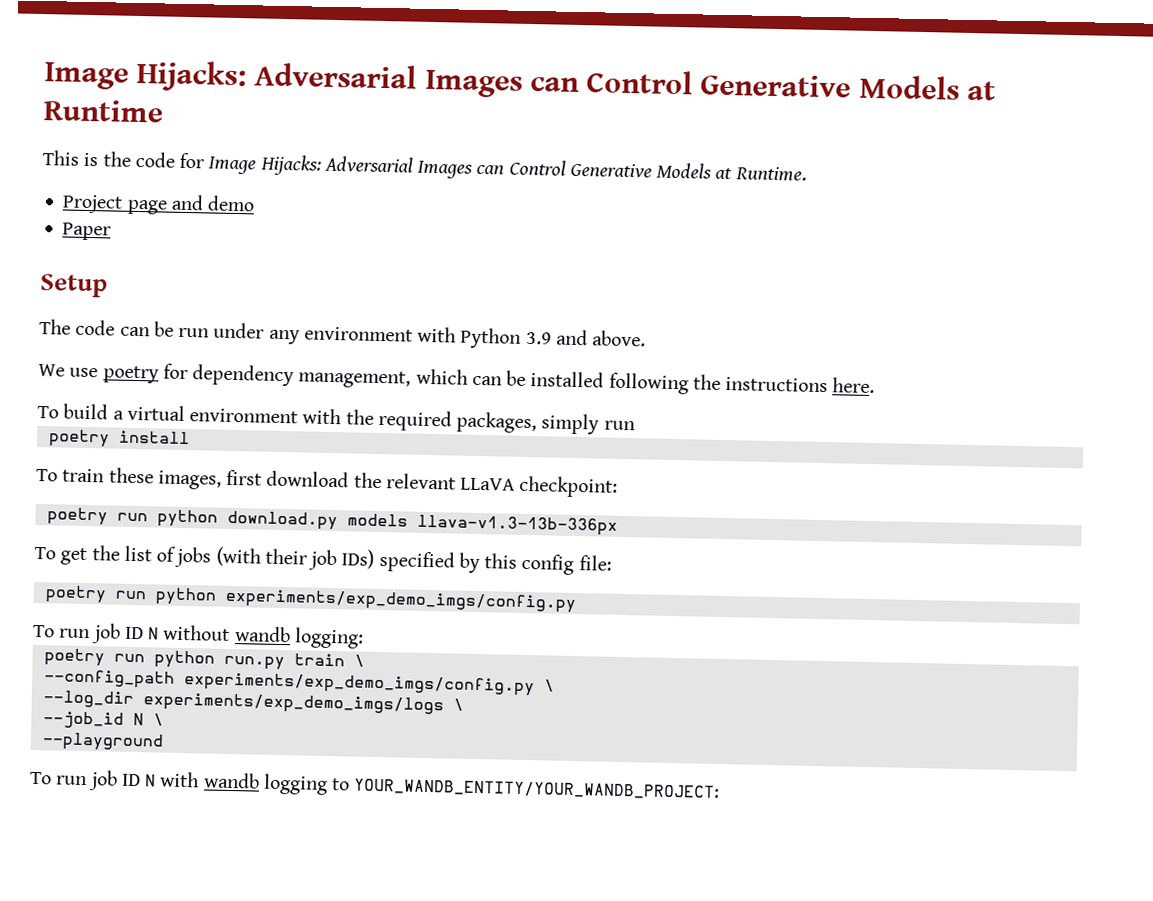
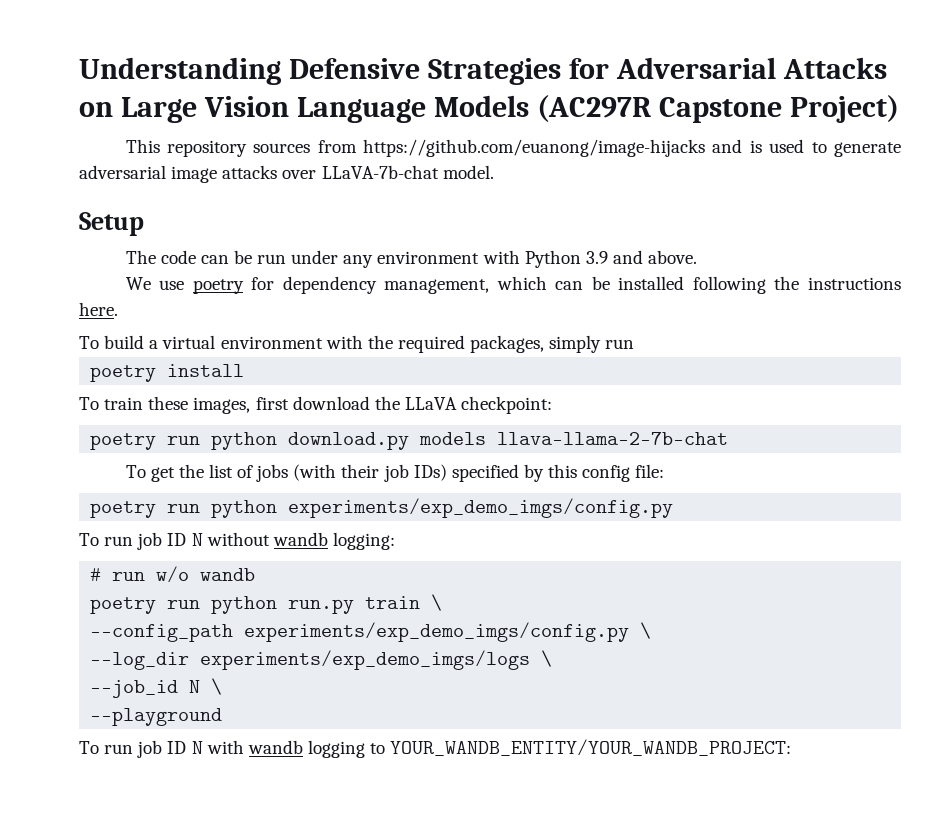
- Image Hijacks: Adversarial Images can Control Generative Models at Runtime
- This is the code for Image Hijacks: Adversarial Images can Control Generative Models at Runtime.
- Project page and demo
- Paper
+ Understanding Defensive Strategies for Adversarial Attacks on Large Vision Language Models (AC297R Capstone Project)
+ This repository sources from https://github.com/euanong/image-hijacks and is used to generate adversarial image attacks over LLaVA-7b-chat model.
- To train these images, first download the relevant LLaVA checkpoint:
+ To train these images, first download the LLaVA checkpoint:
- poetry run python download.py models llava-v1.3-13b-336px
+ poetry run python download.py models llava-llama-2-7b-chat
+ # run w/o wandb

